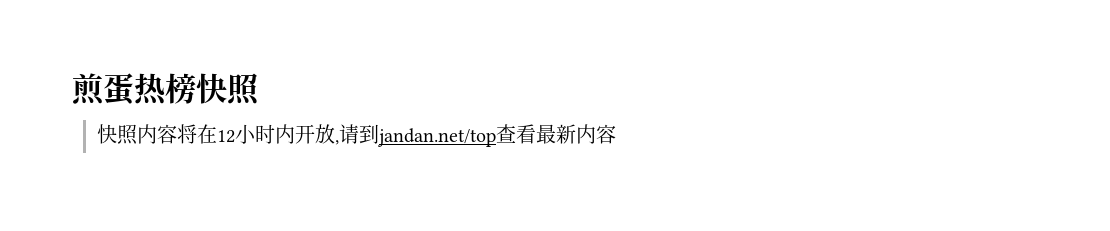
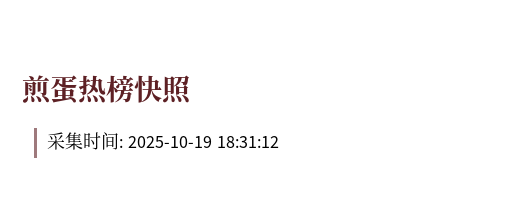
- 快照内容将在12小时内开放,请到jandan.net/top查看最新内容
+ 采集时间: 2025-10-19 18:31:12

